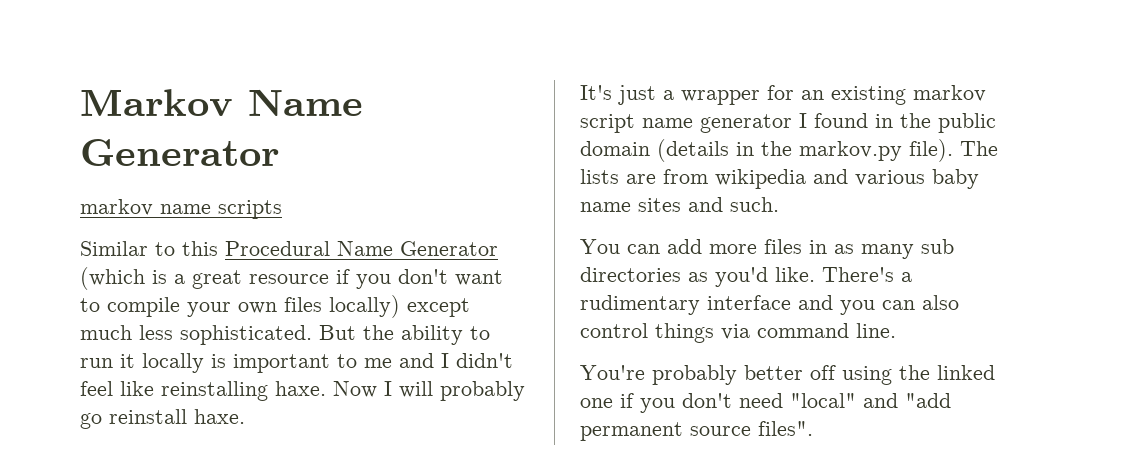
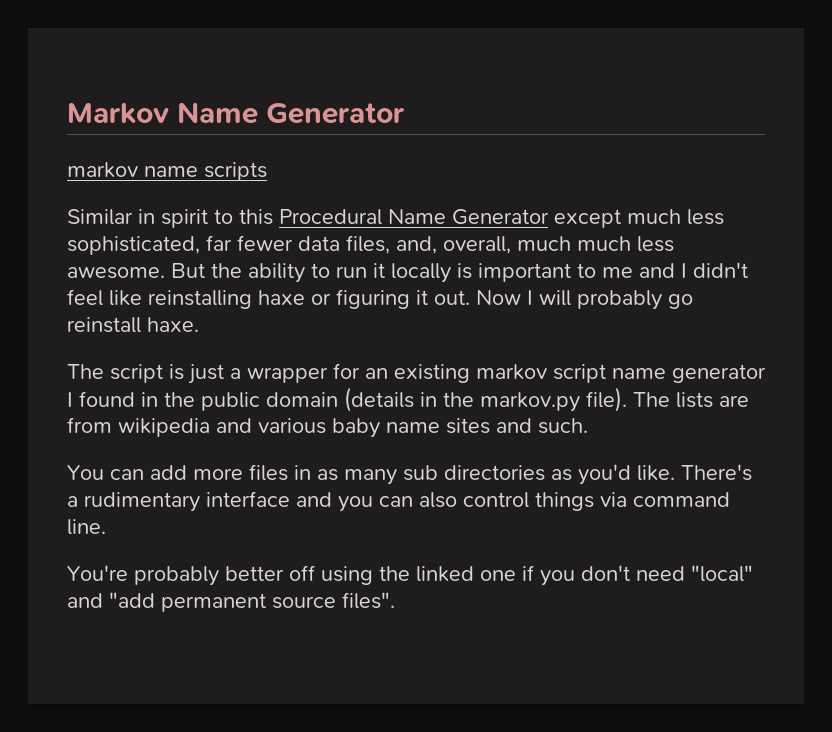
- Similar to this Procedural Name Generator (which is a great resource if you don't want to compile your own files locally) except much less sophisticated.
+ Similar in spirit to this Procedural Name Generator except much less sophisticated, far fewer data files, and, overall, much much less awesome.
- But the ability to run it locally is important to me and I didn't feel like reinstalling haxe.
+ But the ability to run it locally is important to me and I didn't feel like reinstalling haxe or figuring it out.
- It's just a wrapper for an existing markov script name generator I found in the public domain (details in the markov.py file).
+ The script is just a wrapper for an existing markov script name generator I found in the public domain (details in the markov.py file).

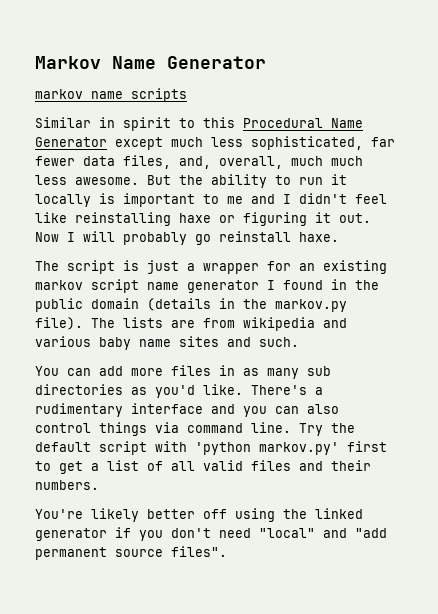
+ Try the default script with 'python markov.py' first to get a list of all valid files and their numbers.
- You're probably better off using the linked one if you don't need "local" and "add permanent source files".
+ You're likely better off using the linked generator if you don't need "local" and "add permanent source files".

